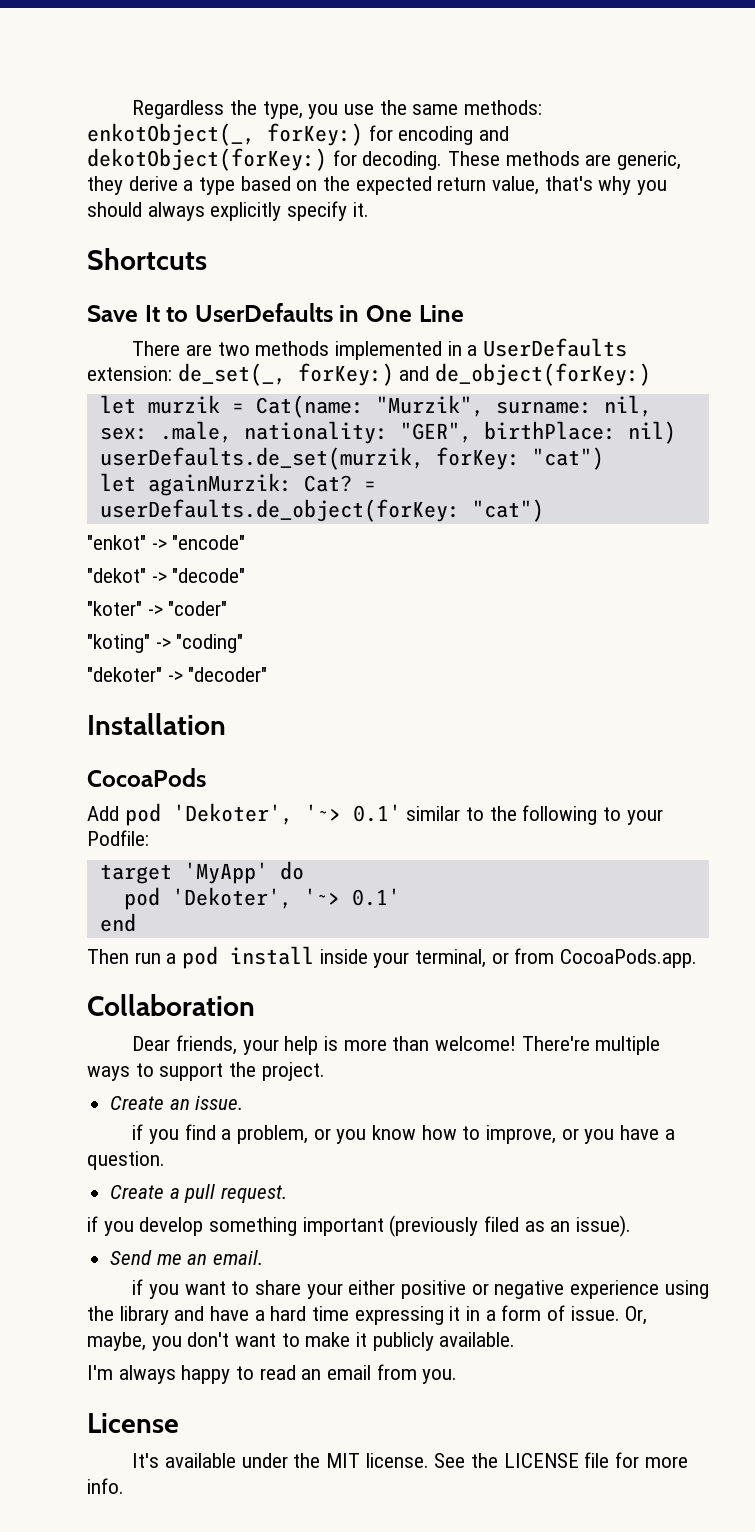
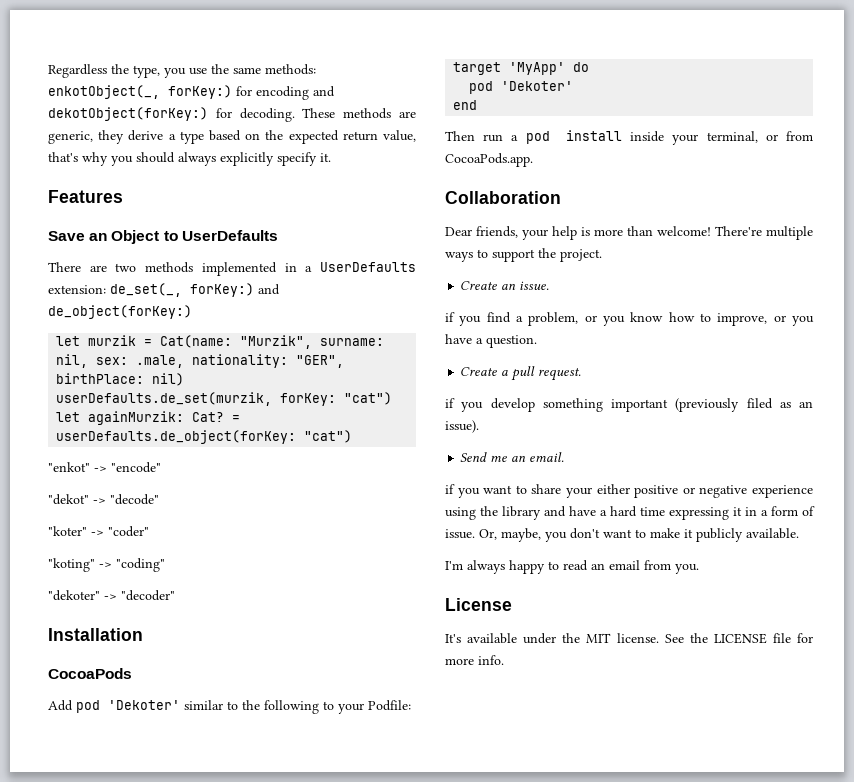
- Shortcuts
+ Features
- Save It to UserDefaults in One Line
+ Save an Object to UserDefaults
- Add pod 'Dekoter', '~> 0.1' similar to the following to your Podfile:
+ Add pod 'Dekoter' similar to the following to your Podfile:
  target 'MyApp' do
- pod 'Dekoter', '~> 0.1'
+ pod 'Dekoter'

